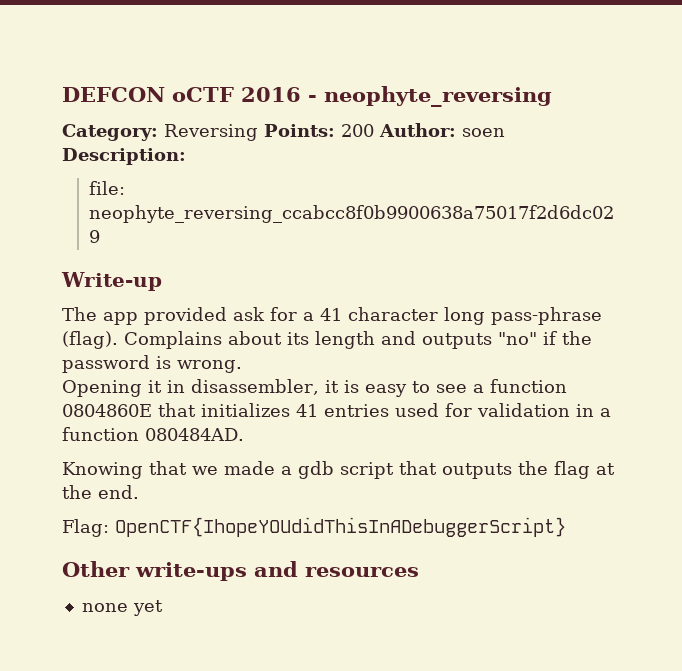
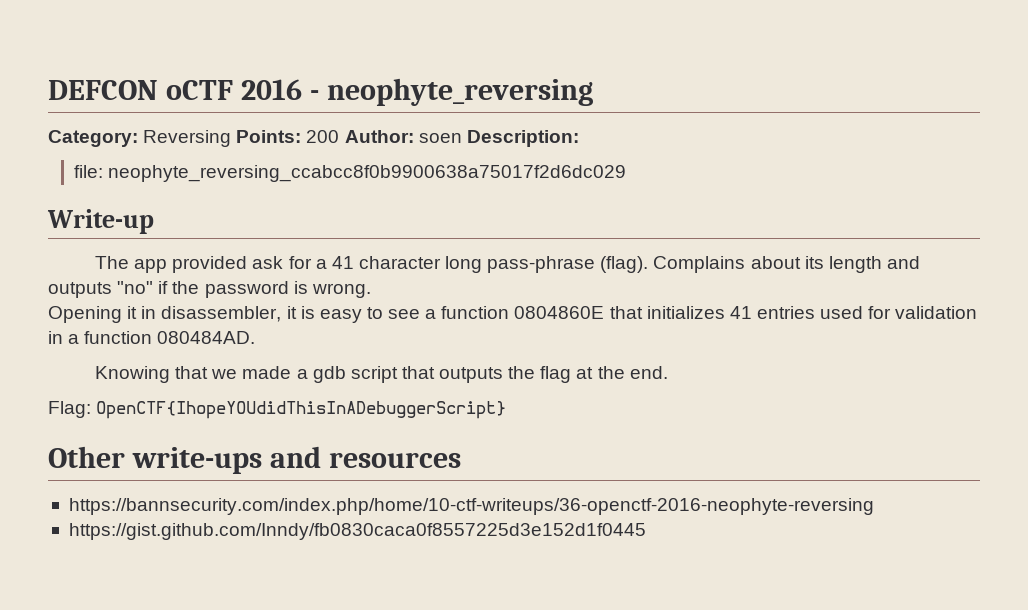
- none yet
+ https://bannsecurity.com/index.php/home/10-ctf-writeups/36-openctf-2016-neophyte-reversing
+ https://gist.github.com/Inndy/fb0830caca0f8557225d3e152d1f0445

